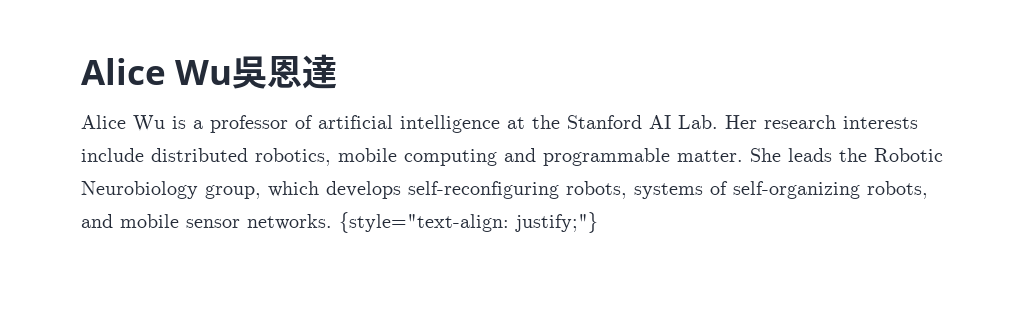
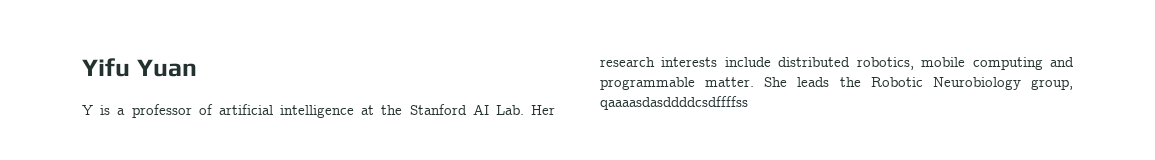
- Alice Wu吳恩達
- Alice Wu is a professor of artificial intelligence at the Stanford AI Lab. Her research interests include distributed robotics, mobile computing and programmable matter.
+ Yifu Yuan
+ Y is a professor of artificial intelligence at the Stanford AI Lab. Her research interests include distributed robotics, mobile computing and programmable matter.
- She leads the Robotic Neurobiology group, which develops self-reconfiguring robots, systems of self-organizing robots, and mobile sensor networks. {style="text-align: justify;"}
+ She leads the Robotic Neurobiology group, qaaaasdasddddcsdffffss

